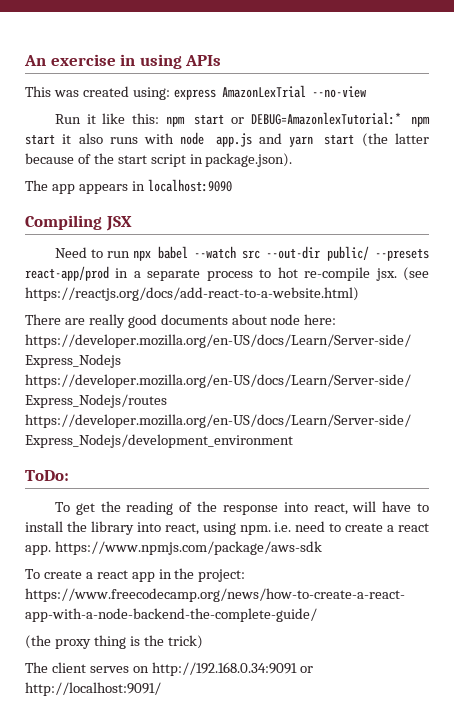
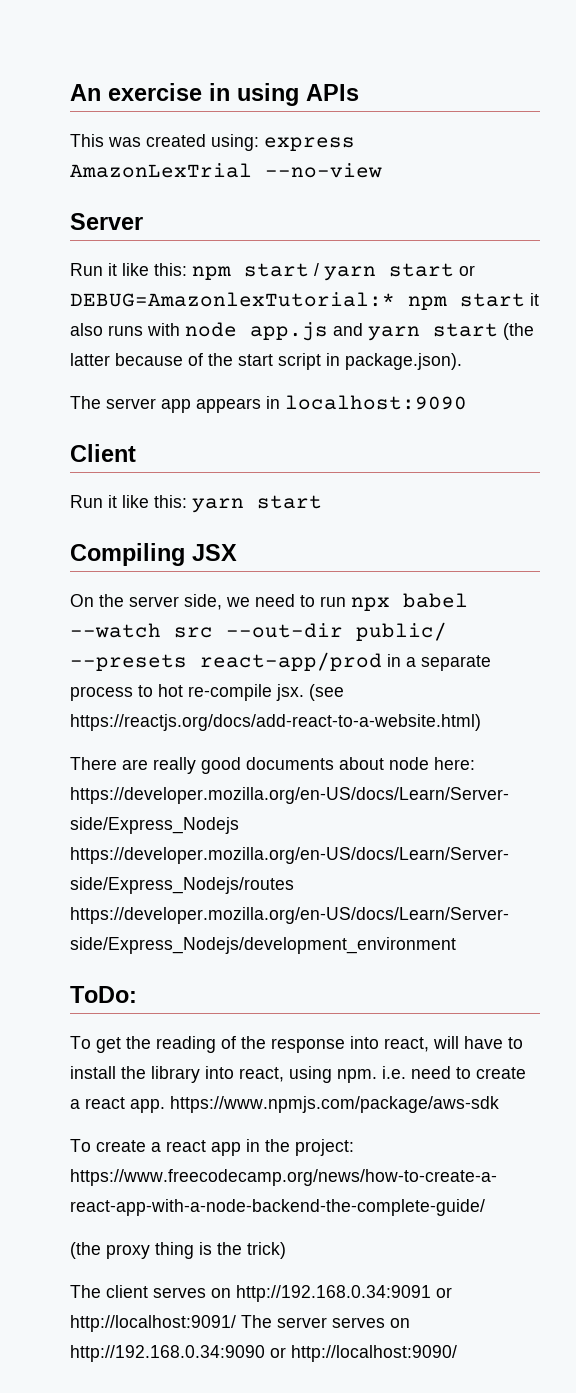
+ Server
- Run it like this: npm start or DEBUG=AmazonlexTutorial:* npm start it also runs with node app.js and yarn start (the latter because of the start script in package.json).
+ Run it like this: npm start / yarn start or DEBUG=AmazonlexTutorial:* npm start it also runs with node app.js and yarn start (the latter because of the start script in package.json).
- The app appears in localhost:9090
+ The server app appears in localhost:9090
+ Client
+ Run it like this: yarn start
  Compiling JSX
- Need to run npx babel --watch src --out-dir public/ --presets react-app/prod in a separate process to hot re-compile jsx.
+ On the server side, we need to run npx babel --watch src --out-dir public/ --presets react-app/prod in a separate process to hot re-compile jsx.
- The client serves on http://192.168.0.34:9091 or http://localhost:9091/
+ The client serves on http://192.168.0.34:9091 or http://localhost:9091/ The server serves on http://192.168.0.34:9090 or http://localhost:9090/

